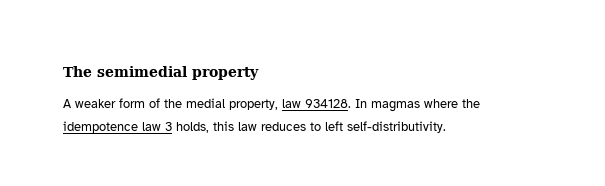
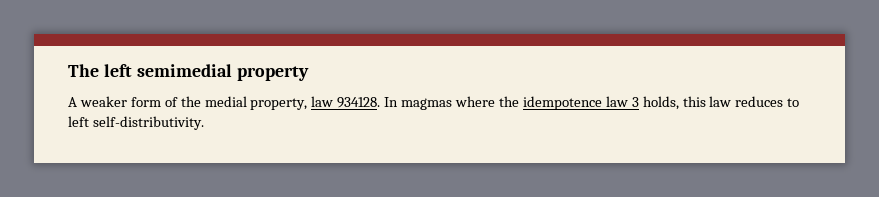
- The semimedial property
+ The left semimedial property

